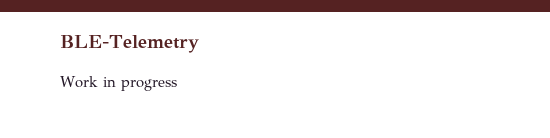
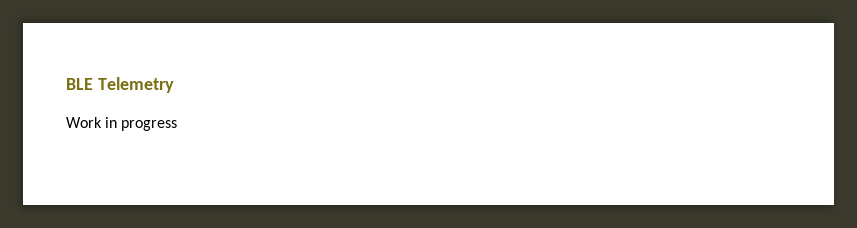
- BLE-Telemetry
+ BLE Telemetry

